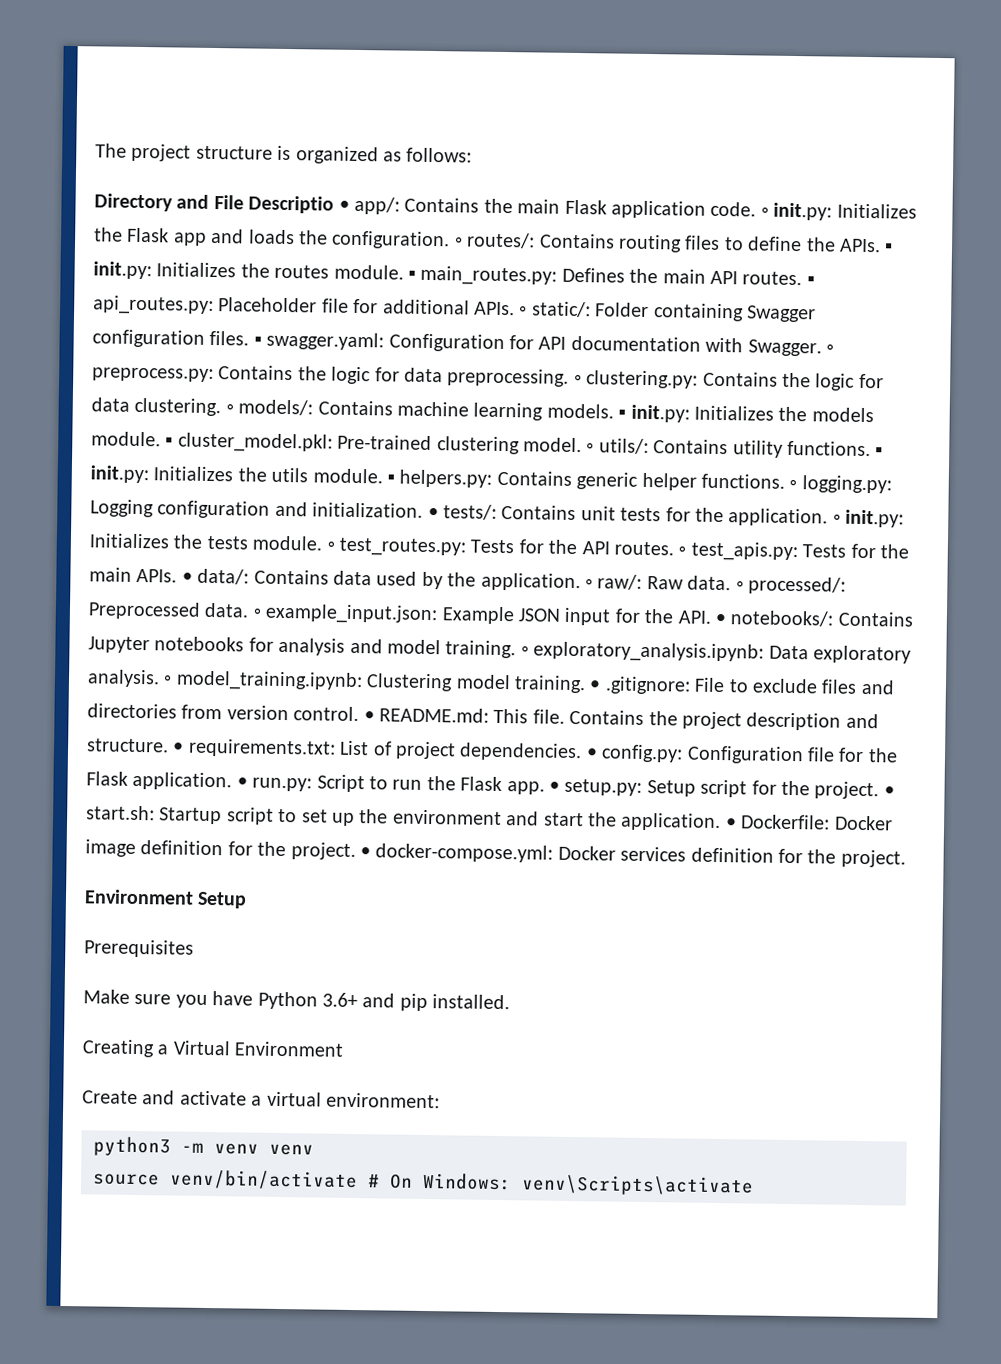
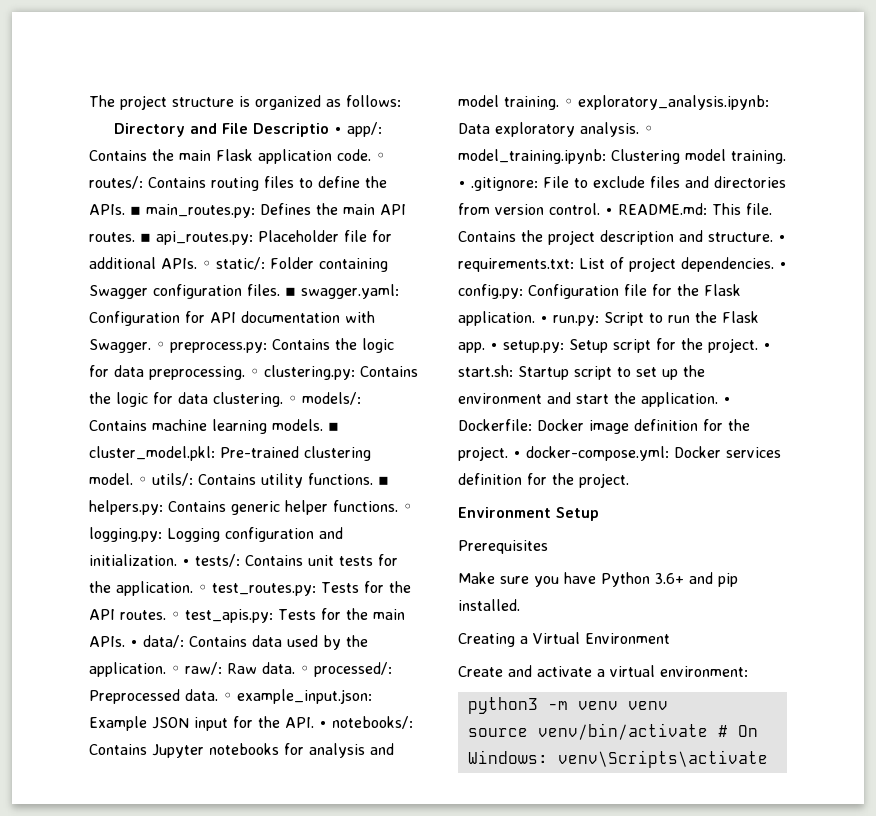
- ◦ init.py: Initializes the Flask app and loads the configuration. ◦ routes/: Contains routing files to define the APIs.
+ ◦ routes/: Contains routing files to define the APIs.
- ▪ init.py: Initializes the routes module. ▪ main_routes.py: Defines the main API routes.
+ ▪ main_routes.py: Defines the main API routes.
- ▪ init.py: Initializes the models module. ▪ cluster_model.pkl: Pre-trained clustering model.
+ ▪ cluster_model.pkl: Pre-trained clustering model.
- ▪ init.py: Initializes the utils module. ▪ helpers.py: Contains generic helper functions.
+ ▪ helpers.py: Contains generic helper functions.
- ◦ init.py: Initializes the tests module. ◦ test_routes.py: Tests for the API routes.
+ ◦ test_routes.py: Tests for the API routes.

